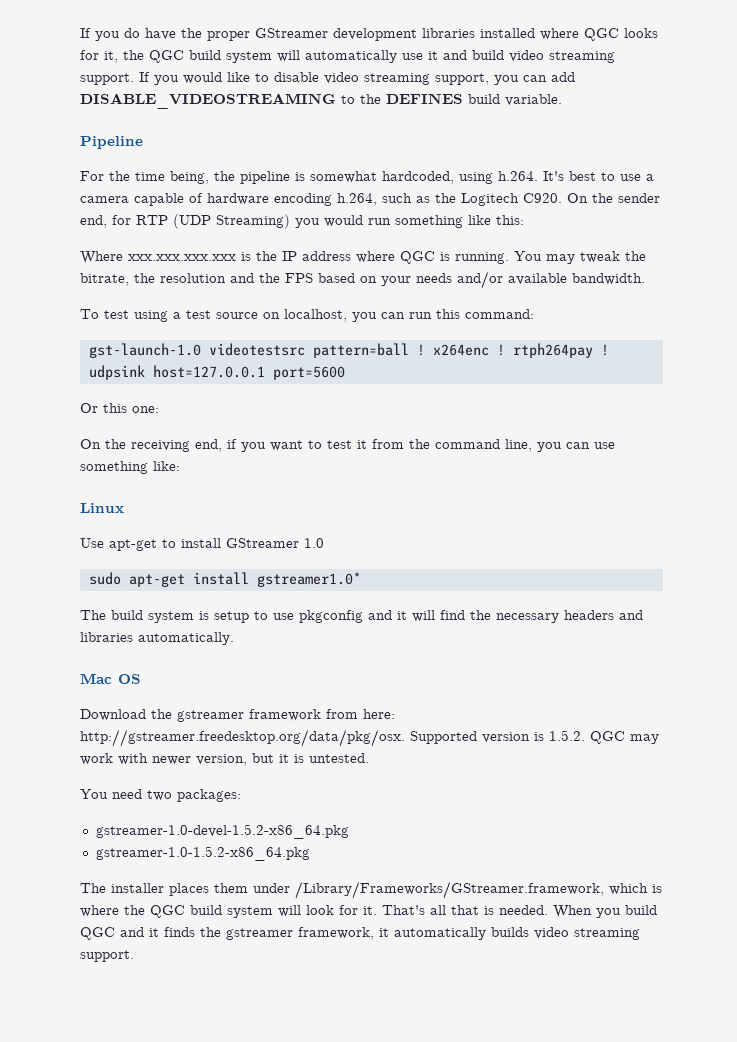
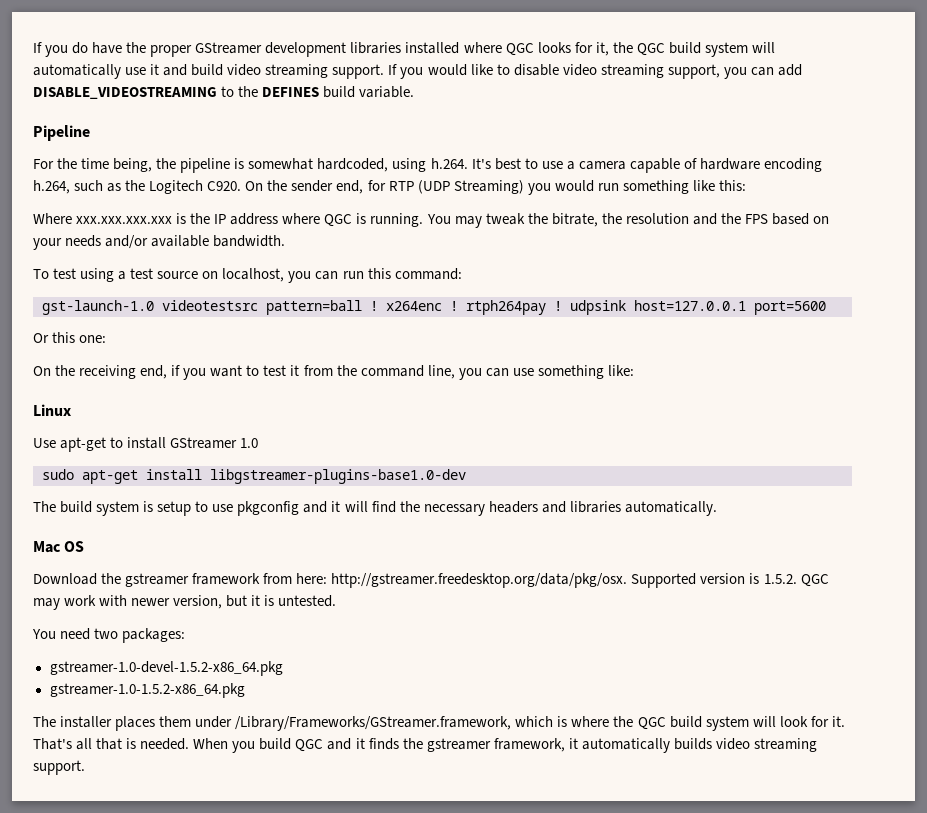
- sudo apt-get install gstreamer1.0*
+ sudo apt-get install libgstreamer-plugins-base1.0-dev

